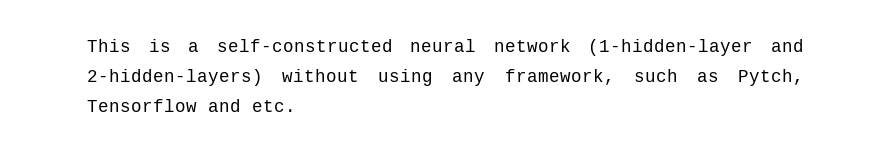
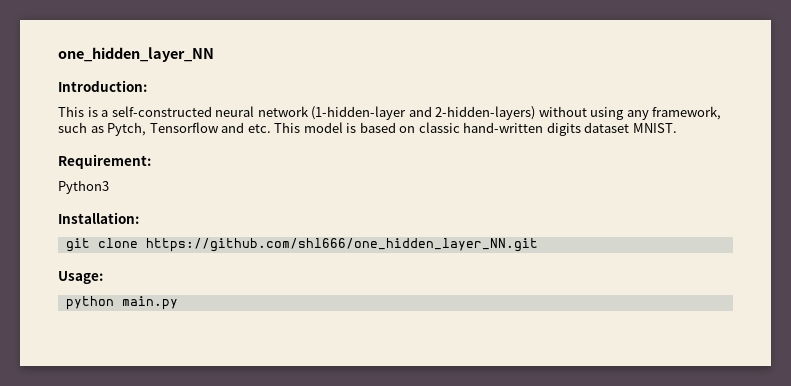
+ one_hidden_layer_NN
+ Introduction:
- This is a self-constructed neural network (1-hidden-layer and 2-hidden-layers) without using any framework, such as Pytch, Tensorflow and etc.
+ This is a self-constructed neural network (1-hidden-layer and 2-hidden-layers) without using any framework, such as Pytch, Tensorflow and etc. This model is based on classic hand-written digits dataset MNIST.
+ Requirement:
+ Python3
+ Installation:
+ git clone https://github.com/shl666/one_hidden_layer_NN.git
+ Usage:
+ python main.py

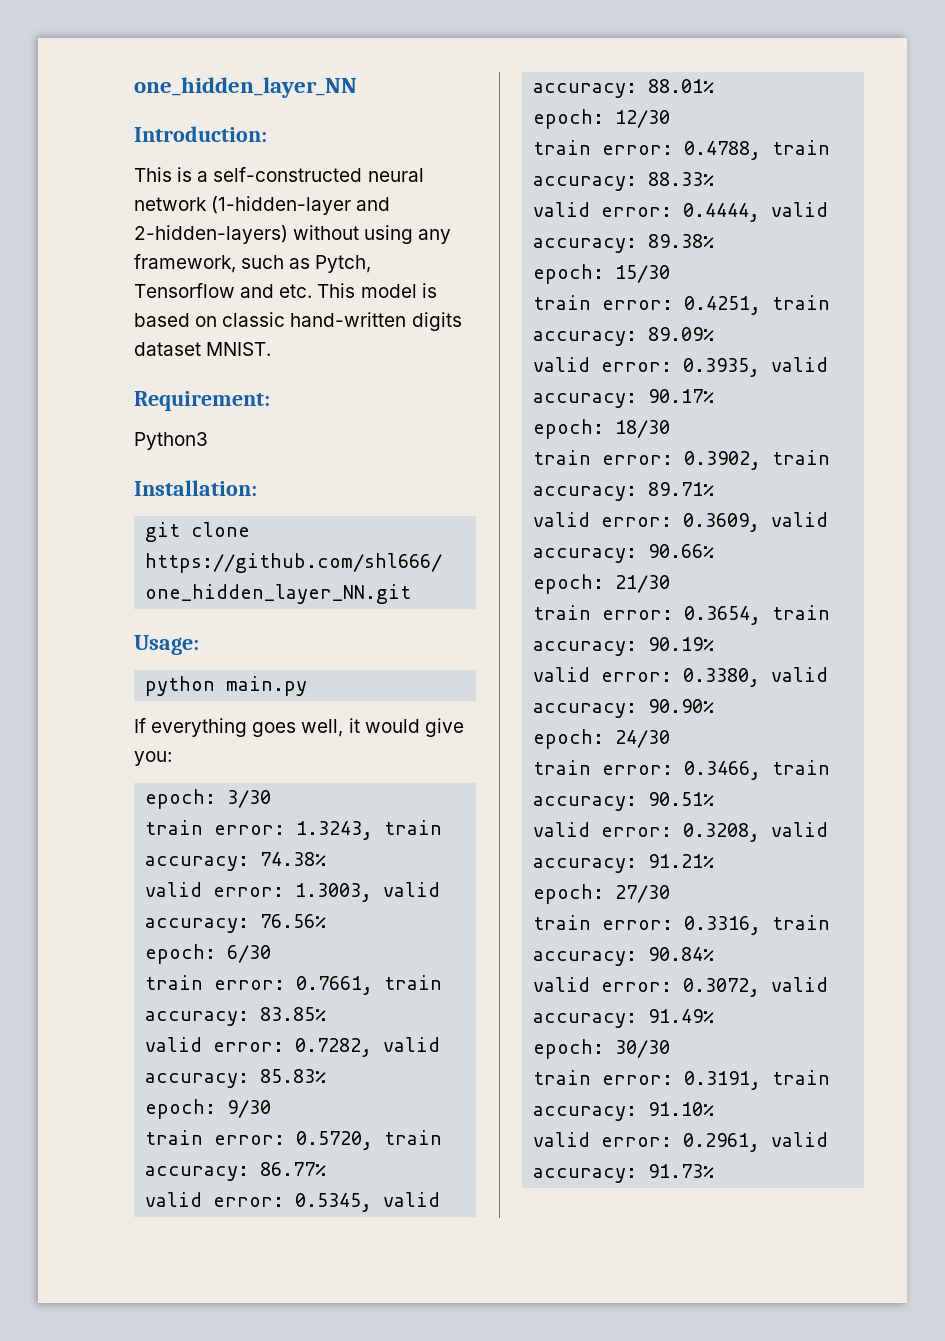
+ If everything goes well, it would give you:
+ epoch: 3/30
+ train error: 1.3243, train accuracy: 74.38%
+ valid error: 1.3003, valid accuracy: 76.56%
+ epoch: 6/30
+ train error: 0.7661, train accuracy: 83.85%
+ valid error: 0.7282, valid accuracy: 85.83%
+ epoch: 9/30
+ train error: 0.5720, train accuracy: 86.77%
+ valid error: 0.5345, valid accuracy: 88.01%
+ epoch: 12/30
+ train error: 0.4788, train accuracy: 88.33%
+ valid error: 0.4444, valid accuracy: 89.38%
+ epoch: 15/30
+ train error: 0.4251, train accuracy: 89.09%
+ valid error: 0.3935, valid accuracy: 90.17%
+ epoch: 18/30
+ train error: 0.3902, train accuracy: 89.71%
+ valid error: 0.3609, valid accuracy: 90.66%
+ epoch: 21/30
+ train error: 0.3654, train accuracy: 90.19%
+ valid error: 0.3380, valid accuracy: 90.90%
+ epoch: 24/30
+ train error: 0.3466, train accuracy: 90.51%
+ valid error: 0.3208, valid accuracy: 91.21%
+ epoch: 27/30
+ train error: 0.3316, train accuracy: 90.84%
+ valid error: 0.3072, valid accuracy: 91.49%
+ epoch: 30/30
+ train error: 0.3191, train accuracy: 91.10%
+ valid error: 0.2961, valid accuracy: 91.73%

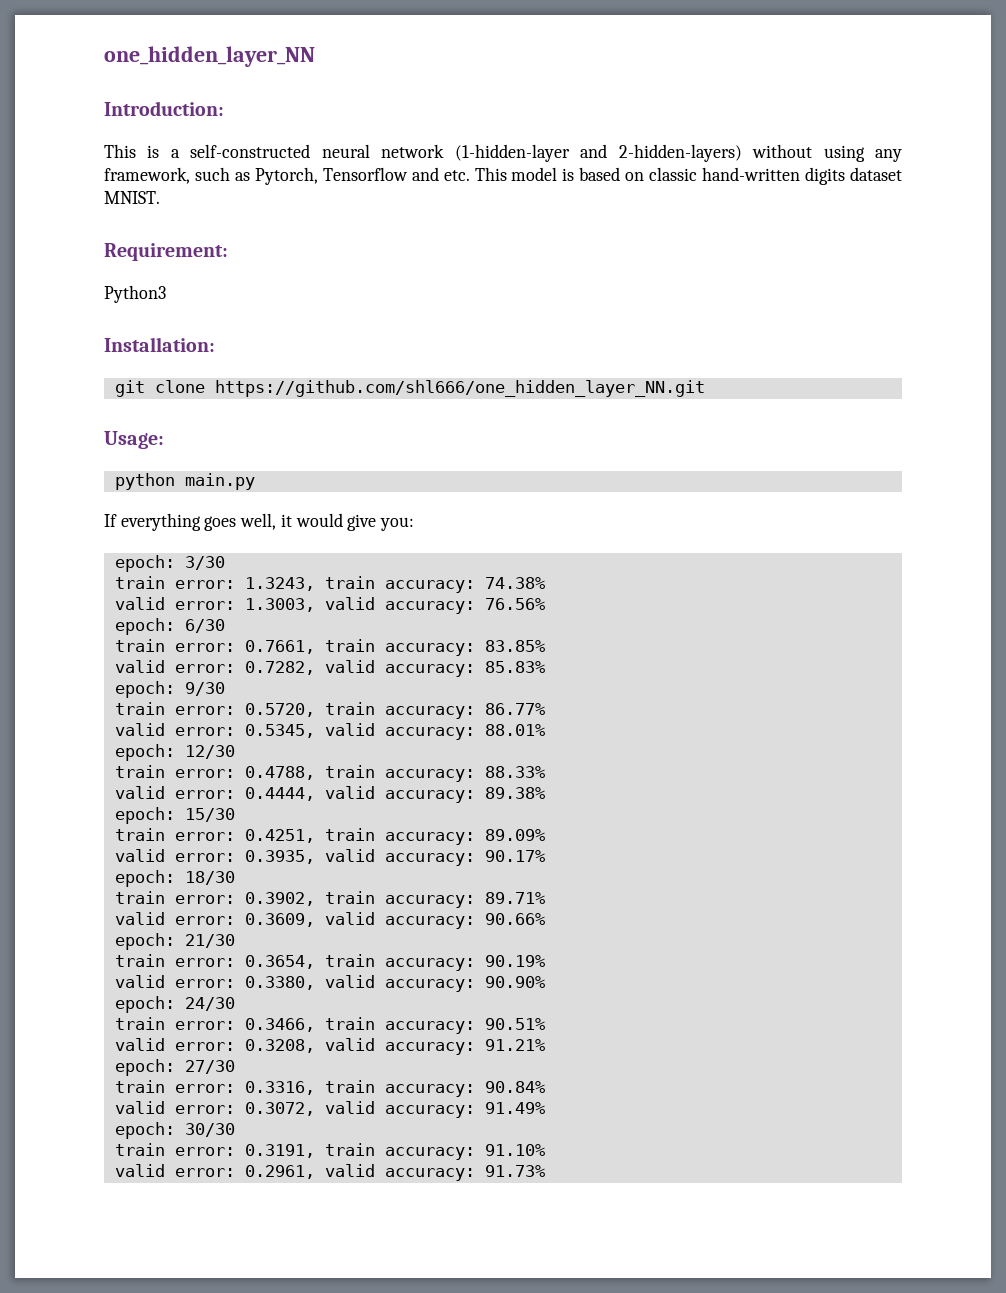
- This is a self-constructed neural network (1-hidden-layer and 2-hidden-layers) without using any framework, such as Pytch, Tensorflow and etc. This model is based on classic hand-written digits dataset MNIST.
+ This is a self-constructed neural network (1-hidden-layer and 2-hidden-layers) without using any framework, such as Pytorch, Tensorflow and etc. This model is based on classic hand-written digits dataset MNIST.

